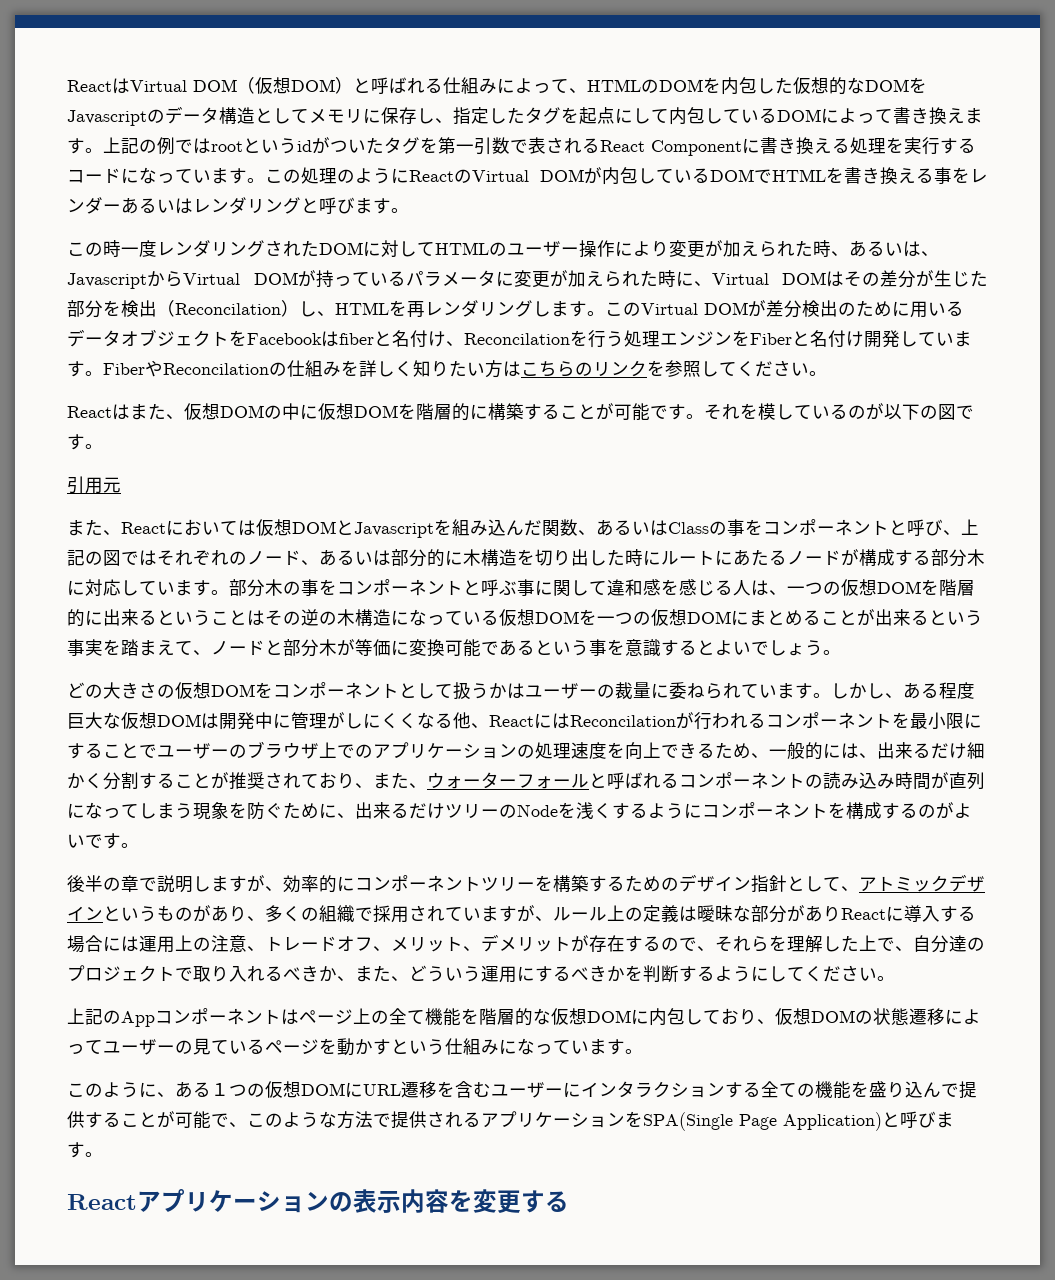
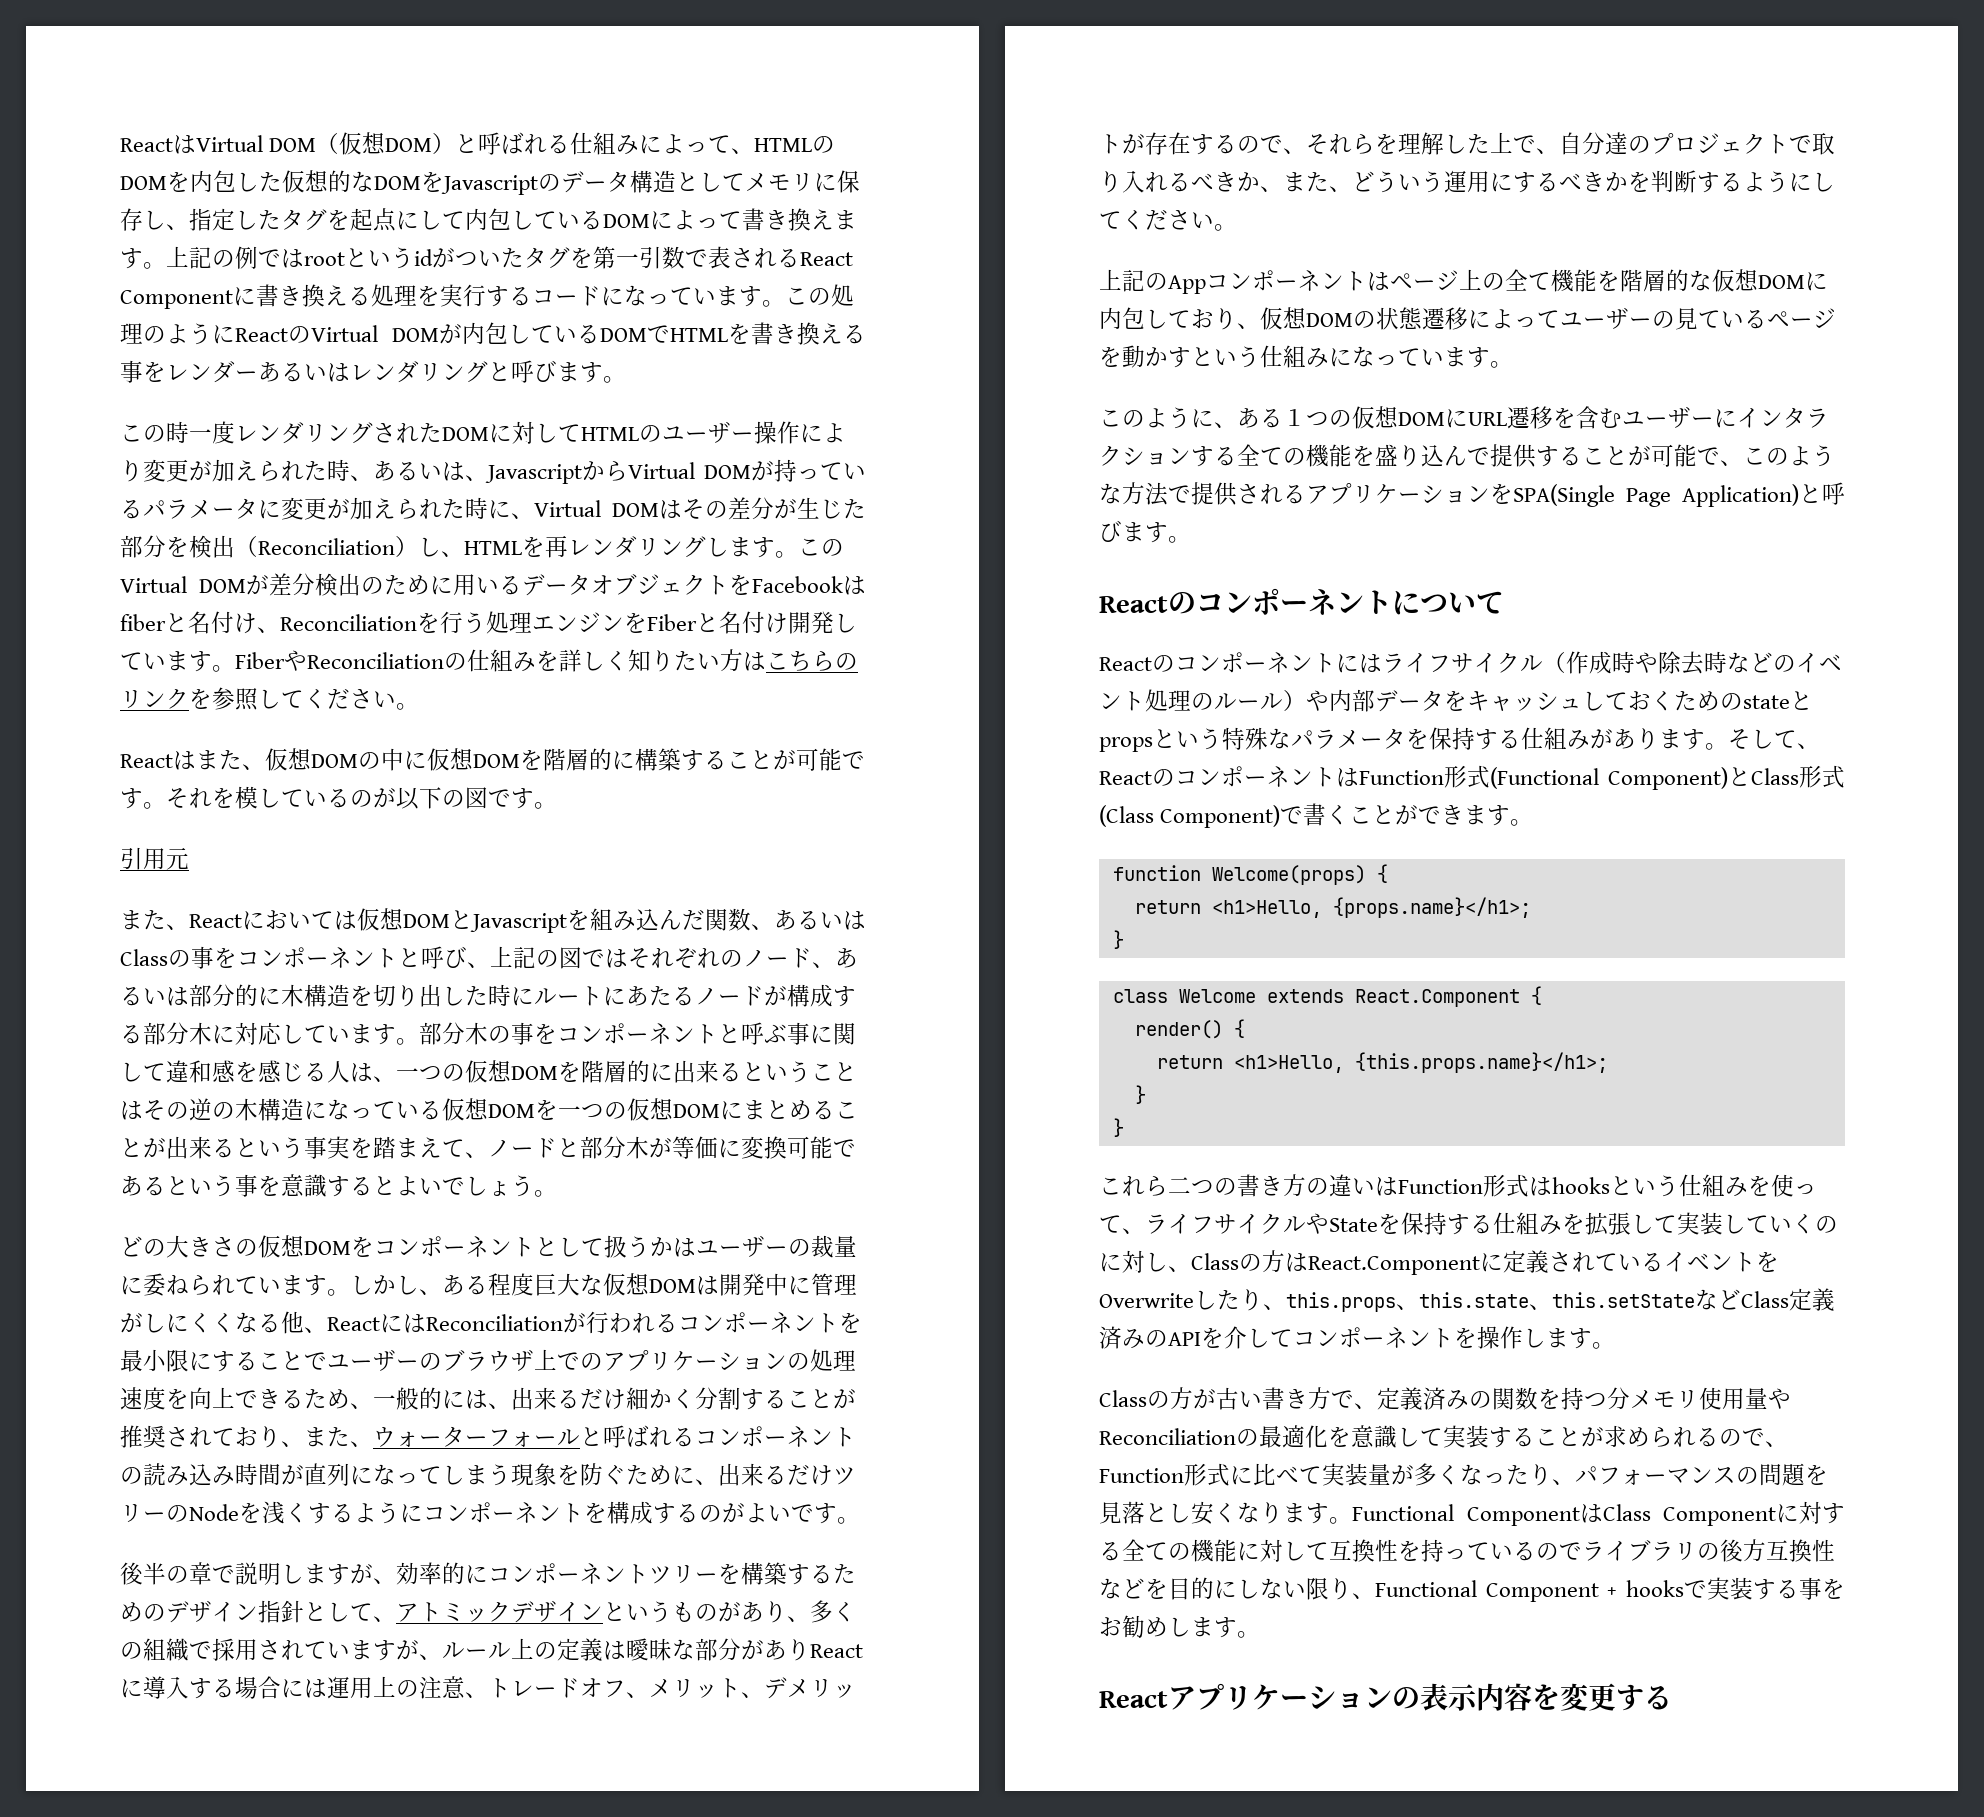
- この時一度レンダリングされたDOMに対してHTMLのユーザー操作により変更が加えられた時、あるいは、JavascriptからVirtual DOMが持っているパラメータに変更が加えられた時に、Virtual DOMはその差分が生じた部分を検出（Reconcilation）し、HTMLを再レンダリングします。
+ この時一度レンダリングされたDOMに対してHTMLのユーザー操作により変更が加えられた時、あるいは、JavascriptからVirtual DOMが持っているパラメータに変更が加えられた時に、Virtual DOMはその差分が生じた部分を検出（Reconciliation）し、HTMLを再レンダリングします。
- このVirtual DOMが差分検出のために用いるデータオブジェクトをFacebookはfiberと名付け、Reconcilationを行う処理エンジンをFiberと名付け開発しています。
+ このVirtual DOMが差分検出のために用いるデータオブジェクトをFacebookはfiberと名付け、Reconciliationを行う処理エンジンをFiberと名付け開発しています。
- FiberやReconcilationの仕組みを詳しく知りたい方はこちらのリンクを参照してください。
+ FiberやReconciliationの仕組みを詳しく知りたい方はこちらのリンクを参照してください。
- しかし、ある程度巨大な仮想DOMは開発中に管理がしにくくなる他、ReactにはReconcilationが行われるコンポーネントを最小限にすることでユーザーのブラウザ上でのアプリケーションの処理速度を向上できるため、一般的には、出来るだけ細かく分割することが推奨されており、また、ウォーターフォールと呼ばれるコンポーネントの読み込み時間が直列になってしまう現象を防ぐために、出来るだけツリーのNodeを浅くするようにコンポーネントを構成するのがよいです。
+ しかし、ある程度巨大な仮想DOMは開発中に管理がしにくくなる他、ReactにはReconciliationが行われるコンポーネントを最小限にすることでユーザーのブラウザ上でのアプリケーションの処理速度を向上できるため、一般的には、出来るだけ細かく分割することが推奨されており、また、ウォーターフォールと呼ばれるコンポーネントの読み込み時間が直列になってしまう現象を防ぐために、出来るだけツリーのNodeを浅くするようにコンポーネントを構成するのがよいです。
+ Reactのコンポーネントについて
+ Reactのコンポーネントにはライフサイクル（作成時や除去時などのイベント処理のルール）や内部データをキャッシュしておくためのstateとpropsという特殊なパラメータを保持する仕組みがあります。そして、ReactのコンポーネントはFunction形式(Functional Component)とClass形式(Class Component)で書くことができます。
+ function Welcome(props) {
+ return <h1>Hello, {props.name}</h1>;
+ }
+ class Welcome extends React.Component {
+ render() {
+ return <h1>Hello, {this.props.name}</h1>;
+ }
+ }
+ これら二つの書き方の違いはFunction形式はhooksという仕組みを使って、ライフサイクルやStateを保持する仕組みを拡張して実装していくのに対し、Classの方はReact.Componentに定義されているイベントをOverwriteしたり、this.props、this.state、this.setStateなどClass定義済みのAPIを介してコンポーネントを操作します。
+ Classの方が古い書き方で、定義済みの関数を持つ分メモリ使用量やReconciliationの最適化を意識して実装することが求められるので、Function形式に比べて実装量が多くなったり、パフォーマンスの問題を見落とし安くなります。Functional ComponentはClass Componentに対する全ての機能に対して互換性を持っているのでライブラリの後方互換性などを目的にしない限り、Functional Component + hooksで実装する事をお勧めします。

